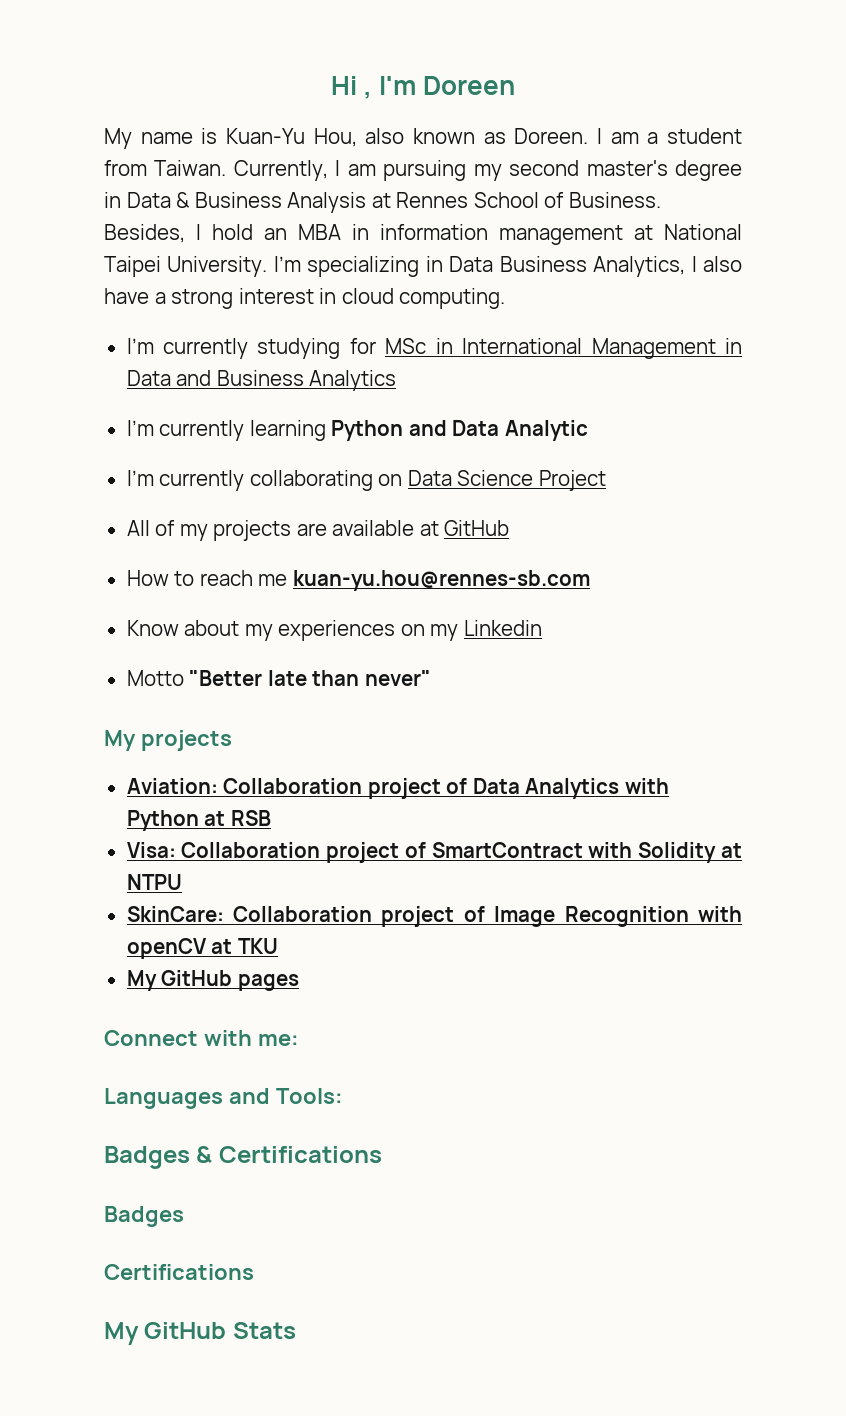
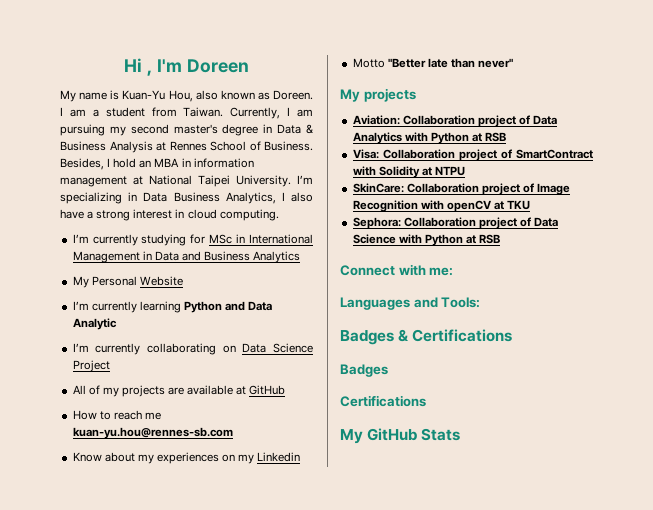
+ My Personal Website
- My GitHub pages
+ Sephora: Collaboration project of Data Science with Python at RSB

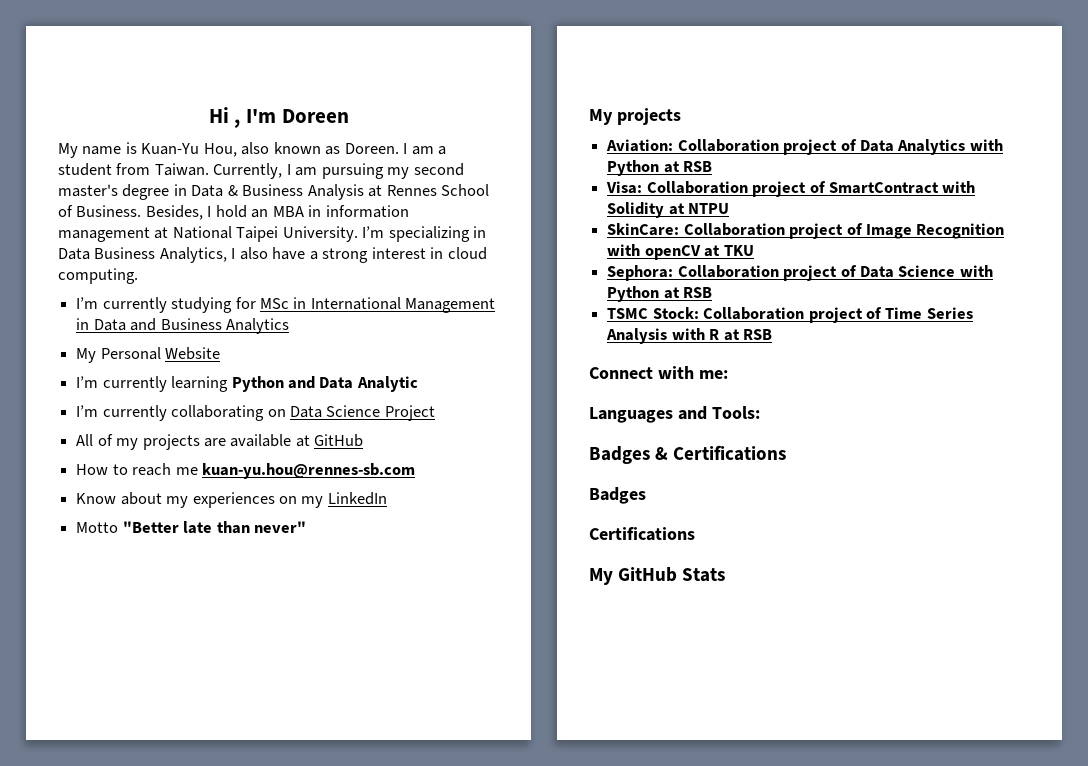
- Know about my experiences on my Linkedin
+ Know about my experiences on my LinkedIn
+ TSMC Stock: Collaboration project of Time Series Analysis with R at RSB

